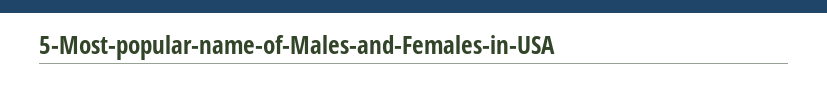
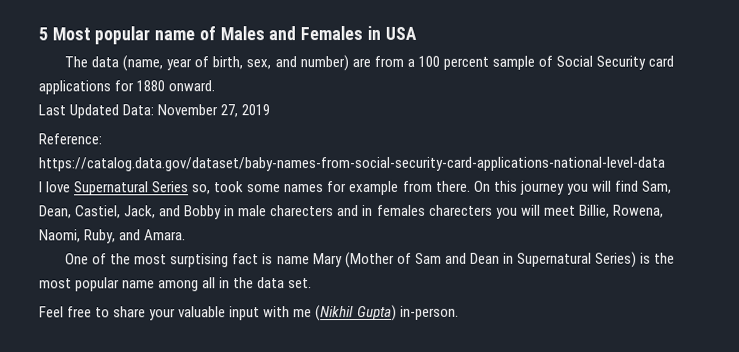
- 5-Most-popular-name-of-Males-and-Females-in-USA
+ 5 Most popular name of Males and Females in USA
+ The data (name, year of birth, sex, and number) are from a 100 percent sample of Social Security card applications for 1880 onward.
+ Last Updated Data: November 27, 2019
+ Reference: https://catalog.data.gov/dataset/baby-names-from-social-security-card-applications-national-level-data
+ I love Supernatural Series so, took some names for example from there. On this journey you will find Sam, Dean, Castiel, Jack, and Bobby in male charecters and in females charecters you will meet Billie, Rowena, Naomi, Ruby, and Amara.
+ One of the most surptising fact is name Mary (Mother of Sam and Dean in Supernatural Series) is the most popular name among all in the data set.
+ Feel free to share your valuable input with me (Nikhil Gupta) in-person.

